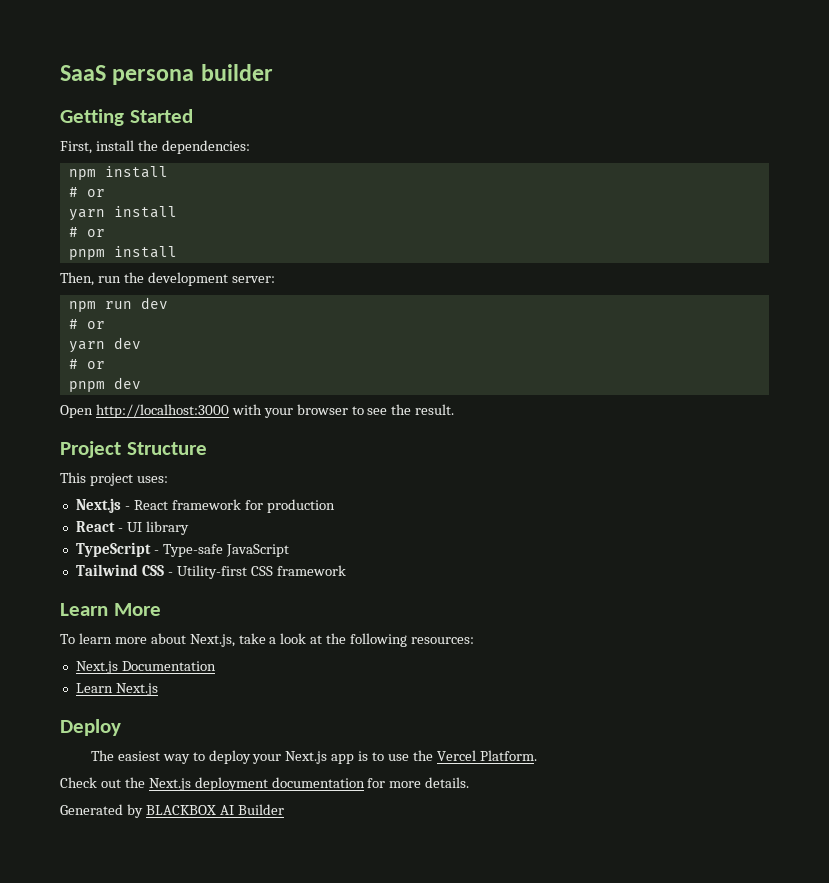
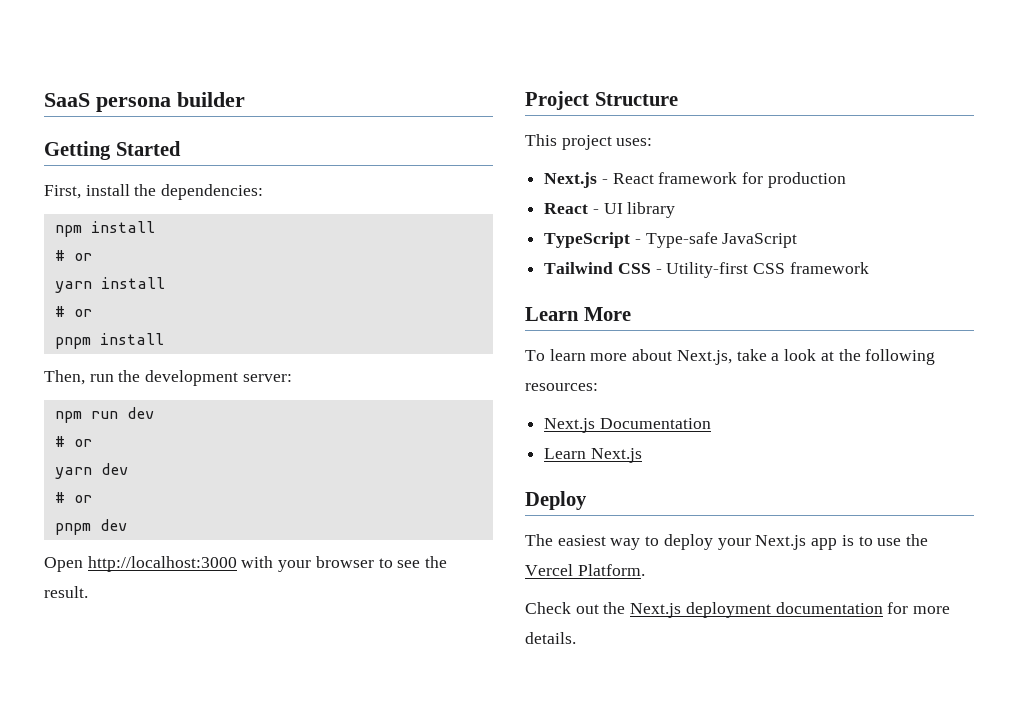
- Generated by BLACKBOX AI Builder

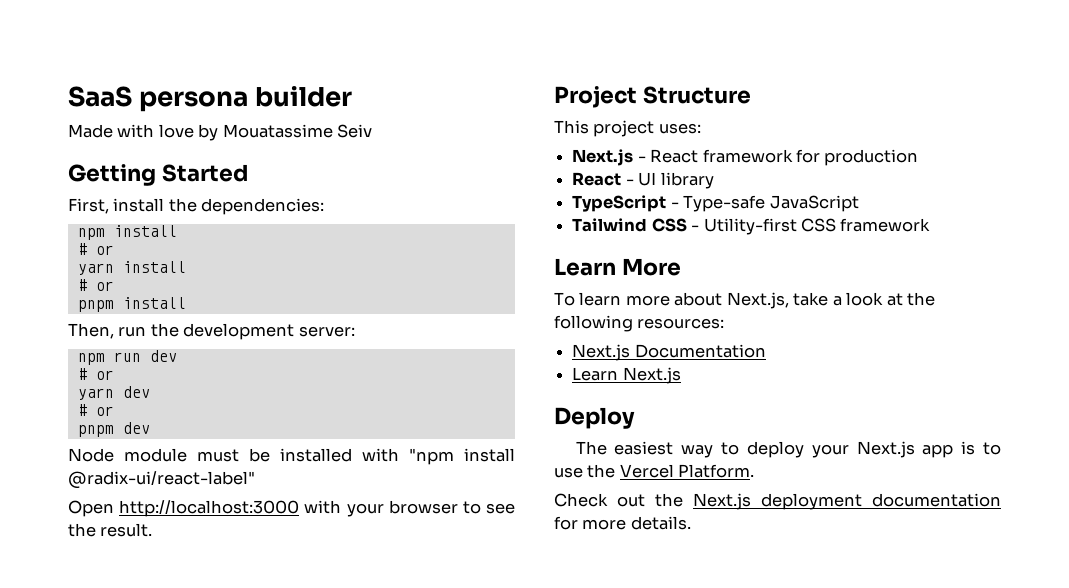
+ Made with love by Mouatassime Seiv
+ Node module must be installed with "npm install @radix-ui/react-label"

